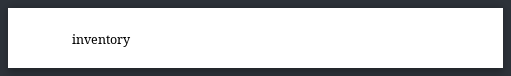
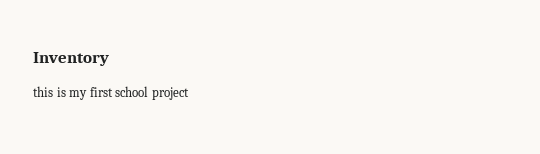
- inventory
+ Inventory
+ this is my first school project

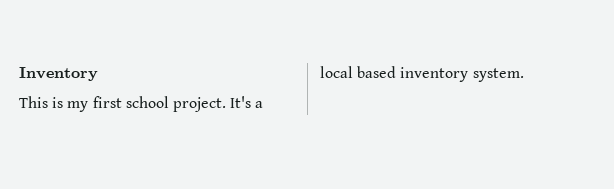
- this is my first school project
+ This is my first school project. It's a local based inventory system.

